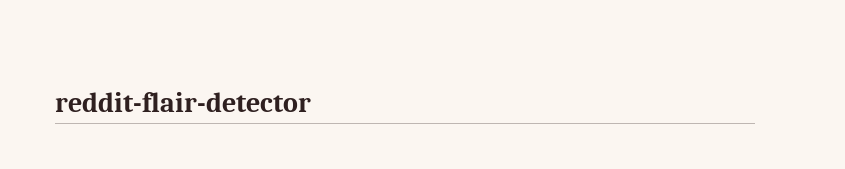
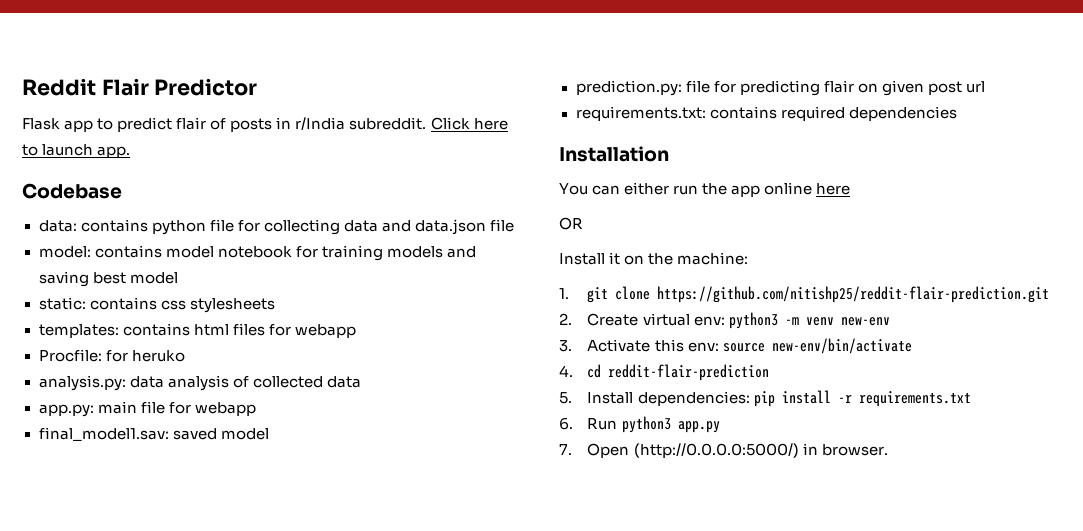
- reddit-flair-detector
+ Reddit Flair Predictor
+ Flask app to predict flair of posts in r/India subreddit. Click here to launch app.
+ Codebase
+ data: contains python file for collecting data and data.json file
+ model: contains model notebook for training models and saving best model
+ static: contains css stylesheets
+ templates: contains html files for webapp
+ Procfile: for heruko
+ analysis.py: data analysis of collected data
+ app.py: main file for webapp
+ final_model1.sav: saved model
+ prediction.py: file for predicting flair on given post url
+ requirements.txt: contains required dependencies
+ Installation
+ You can either run the app online here
+ OR
+ Install it on the machine:
+ 1. git clone https://github.com/nitishp25/reddit-flair-prediction.git
+ 2. Create virtual env: python3 -m venv new-env
+ 3. Activate this env: source new-env/bin/activate
+ 4. cd reddit-flair-prediction
+ 5. Install dependencies: pip install -r requirements.txt
+ 6. Run python3 app.py
+ 7. Open (http://0.0.0.0:5000/) in browser.

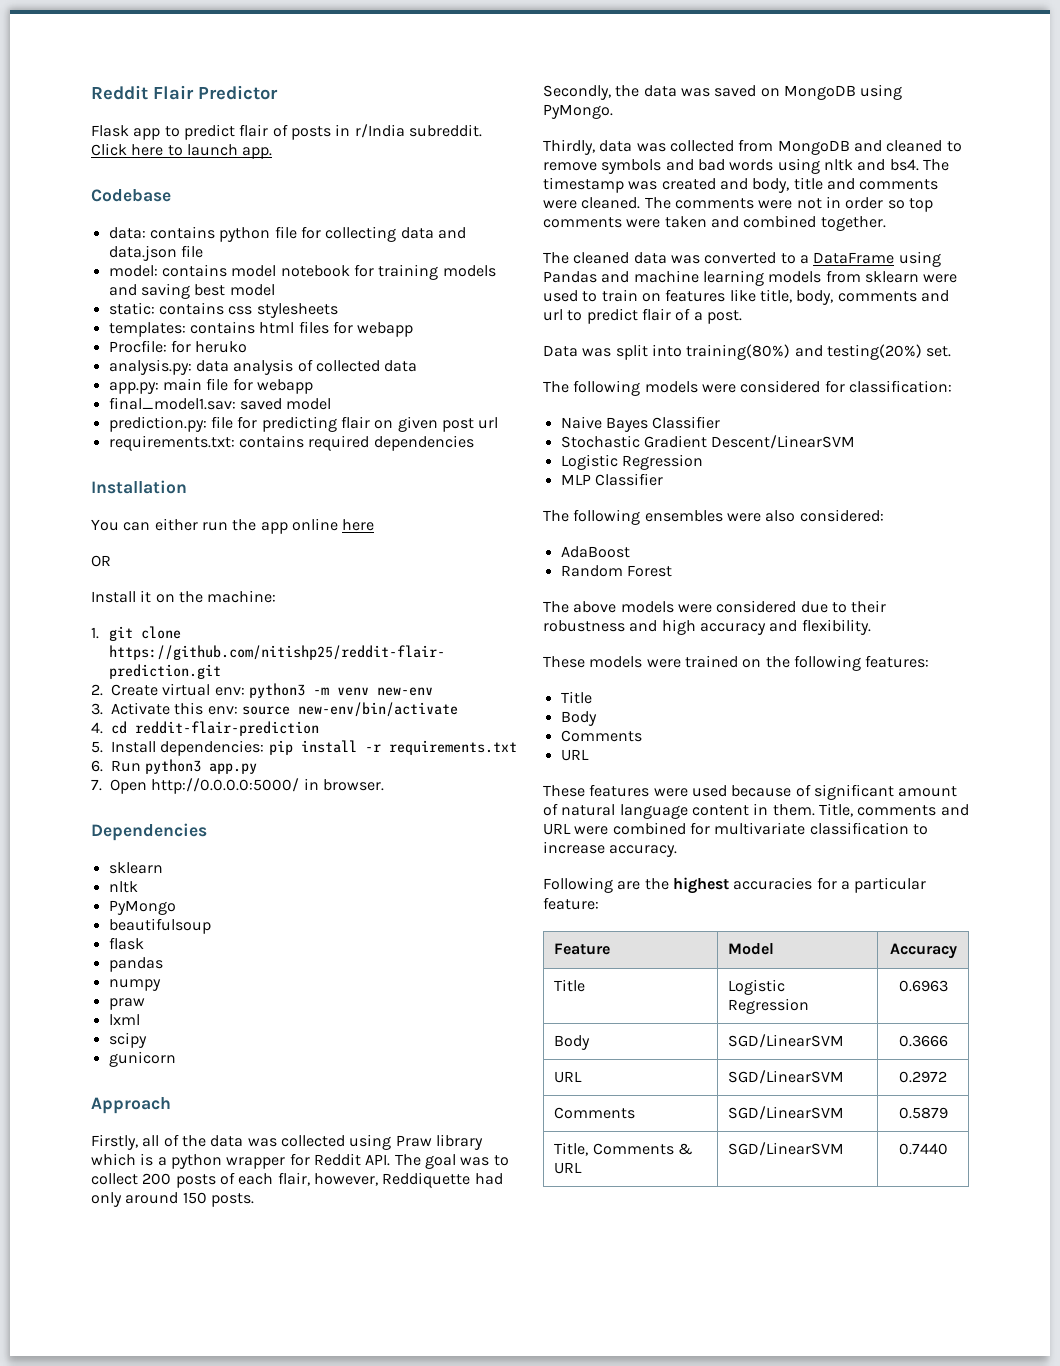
- 7. Open (http://0.0.0.0:5000/) in browser.
+ 7. Open http://0.0.0.0:5000/ in browser.
+ Dependencies
+ sklearn
+ nltk
+ PyMongo
+ beautifulsoup
+ flask
+ pandas
+ numpy
+ praw
+ lxml
+ scipy
+ gunicorn
+ Approach
+ Firstly, all of the data was collected using Praw library which is a python wrapper for Reddit API. The goal was to collect 200 posts of each flair, however, Reddiquette had only around 150 posts.
+ Secondly, the data was saved on MongoDB using PyMongo.
+ Thirdly, data was collected from MongoDB and cleaned to remove symbols and bad words using nltk and bs4. The timestamp was created and body, title and comments were cleaned. The comments were not in order so top comments were taken and combined together.
+ The cleaned data was converted to a DataFrame using Pandas and machine learning models from sklearn were used to train on features like title, body, comments and url to predict flair of a post.
+ Data was split into training(80%) and testing(20%) set.
+ The following models were considered for classification:
+ Naive Bayes Classifier
+ Stochastic Gradient Descent/LinearSVM
+ Logistic Regression
+ MLP Classifier
+ The following ensembles were also considered:
+ AdaBoost
+ Random Forest
+ The above models were considered due to their robustness and high accuracy and flexibility.
+ These models were trained on the following features:
+ Title
+ Body
+ Comments
+ URL
+ These features were used because of significant amount of natural language content in them. Title, comments and URL were combined for multivariate classification to increase accuracy.
+ Following are the highest accuracies for a particular feature:
+ Feature | Model | Accuracy
+ Title | Logistic Regression | 0.6963
+ Body | SGD/LinearSVM | 0.3666
+ URL | SGD/LinearSVM | 0.2972
+ Comments | SGD/LinearSVM | 0.5879
+ Title, Comments & URL | SGD/LinearSVM | 0.7440

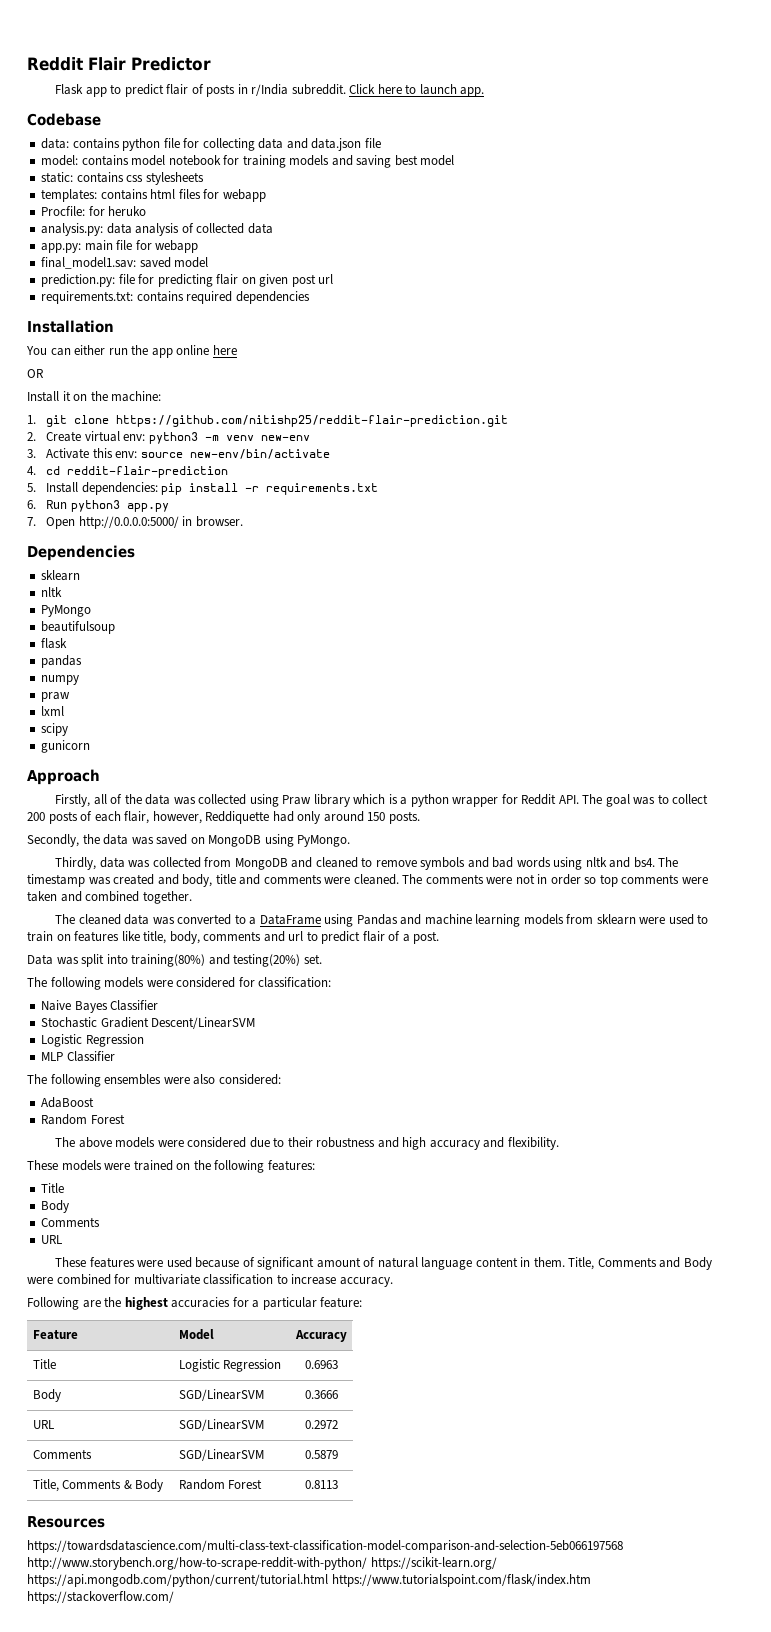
- Title, comments and URL were combined for multivariate classification to increase accuracy.
+ Title, Comments and Body were combined for multivariate classification to increase accuracy.
- Title, Comments & URL | SGD/LinearSVM | 0.7440
+ Title, Comments & Body | Random Forest | 0.8113
+ Resources
+ https://towardsdatascience.com/multi-class-text-classification-model-comparison-and-selection-5eb066197568 http://www.storybench.org/how-to-scrape-reddit-with-python/ https://scikit-learn.org/ https://api.mongodb.com/python/current/tutorial.html https://www.tutorialspoint.com/flask/index.htm https://stackoverflow.com/

